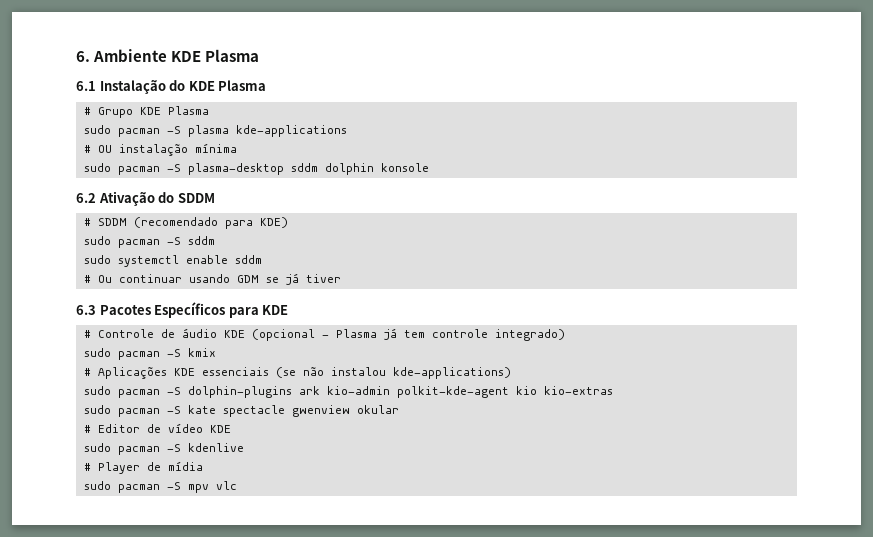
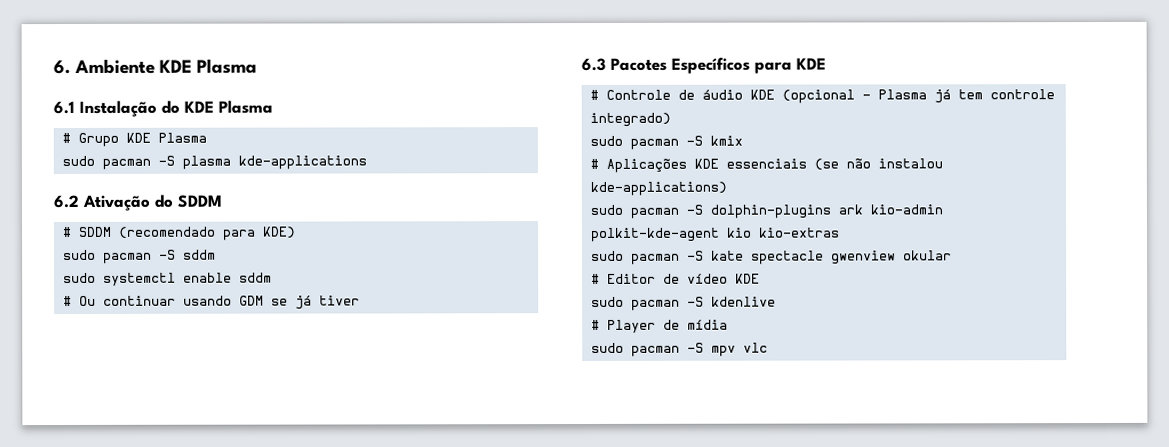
- # OU instalação mínima
- sudo pacman -S plasma-desktop sddm dolphin konsole

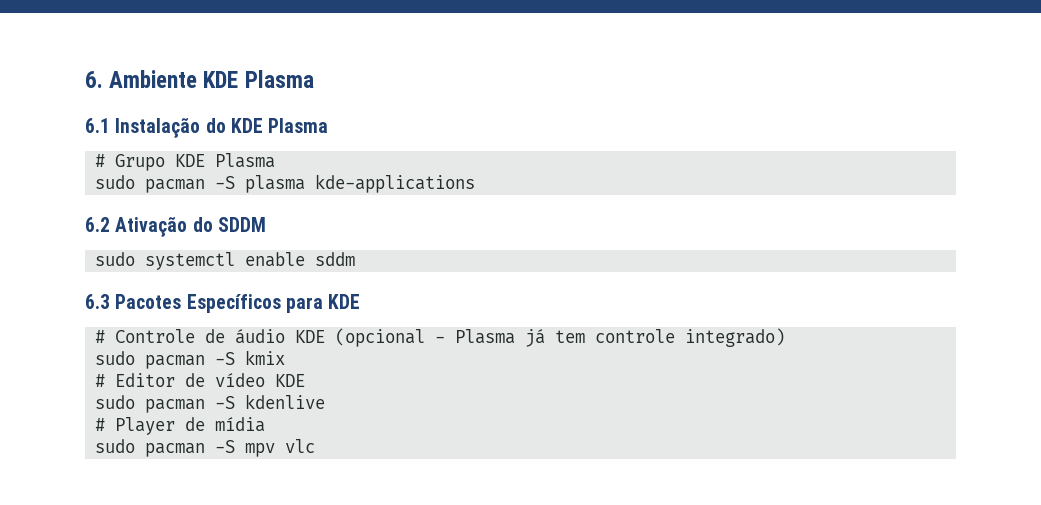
- # SDDM (recomendado para KDE)
- sudo pacman -S sddm
  sudo systemctl enable sddm
- # Ou continuar usando GDM se já tiver
- # Aplicações KDE essenciais (se não instalou kde-applications)
- sudo pacman -S dolphin-plugins ark kio-admin polkit-kde-agent kio kio-extras
- sudo pacman -S kate spectacle gwenview okular

